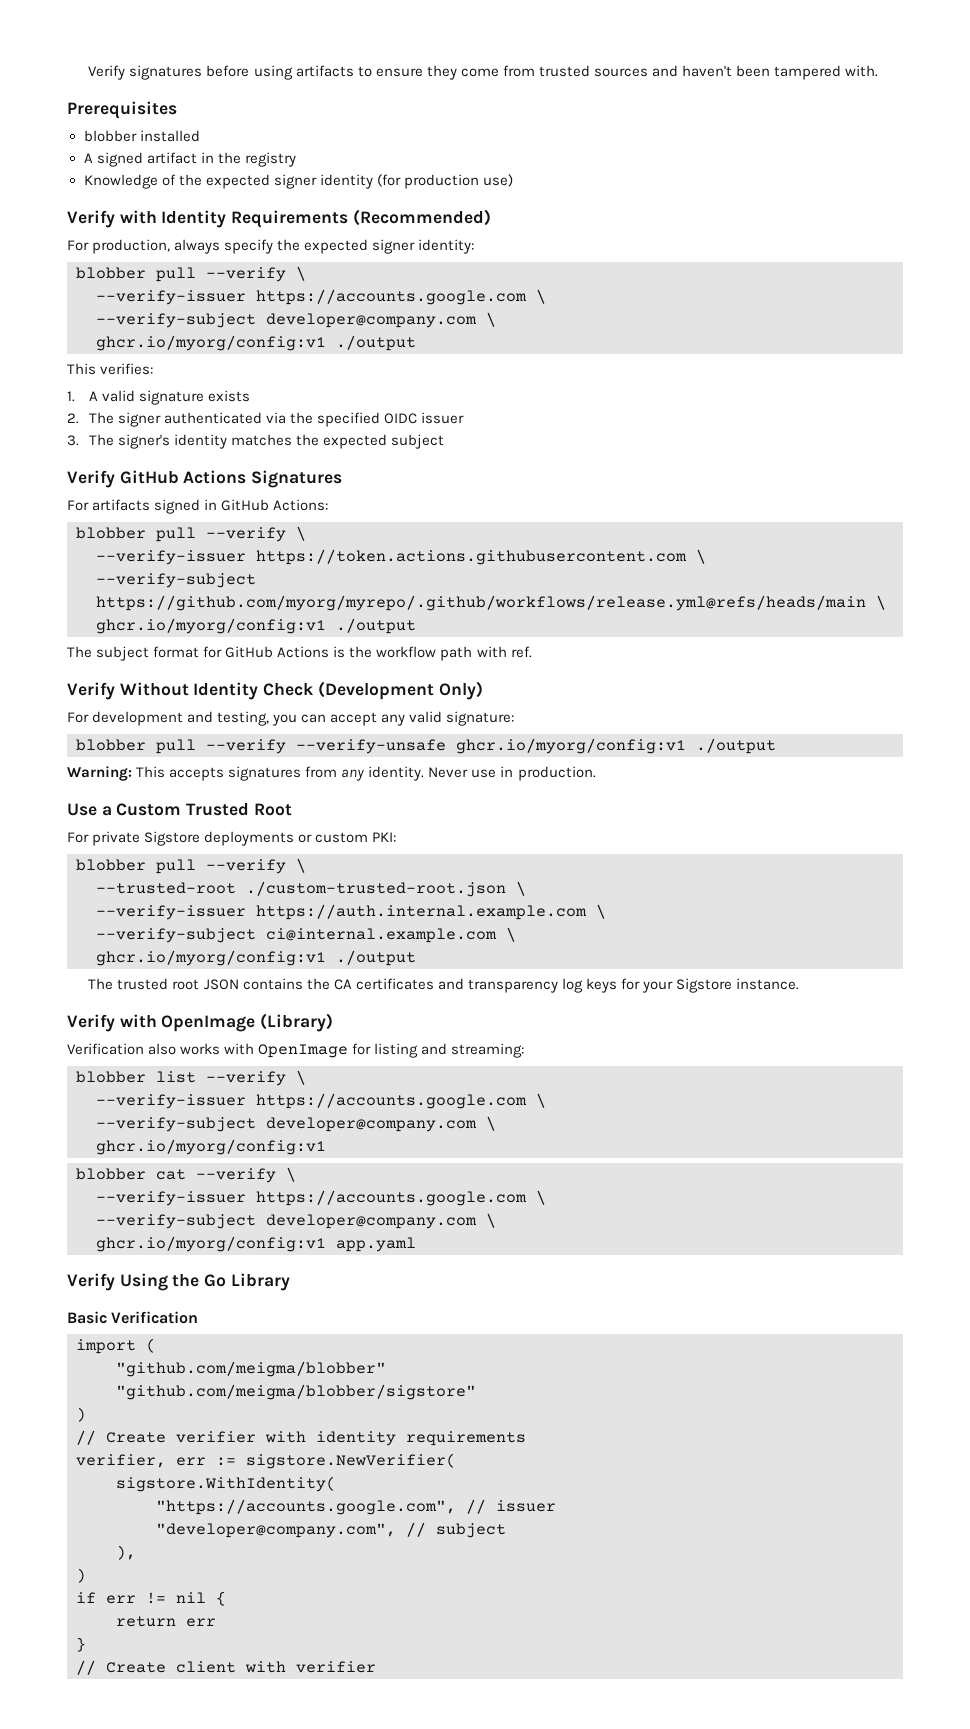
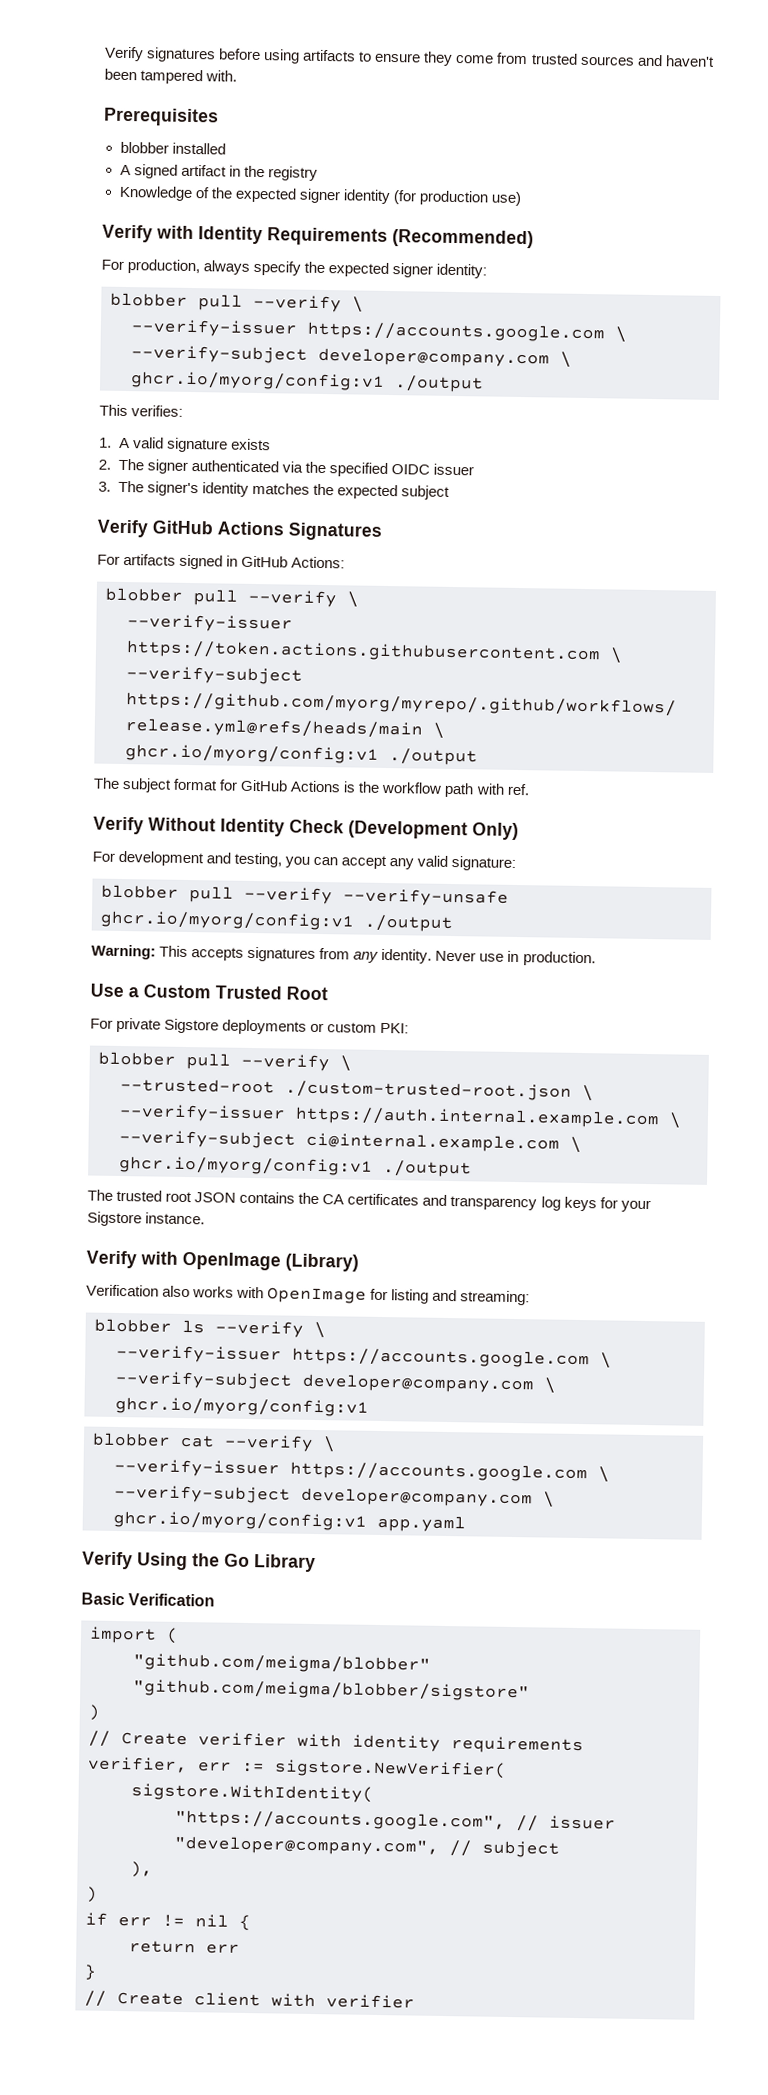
- blobber list --verify \
+ blobber ls --verify \

